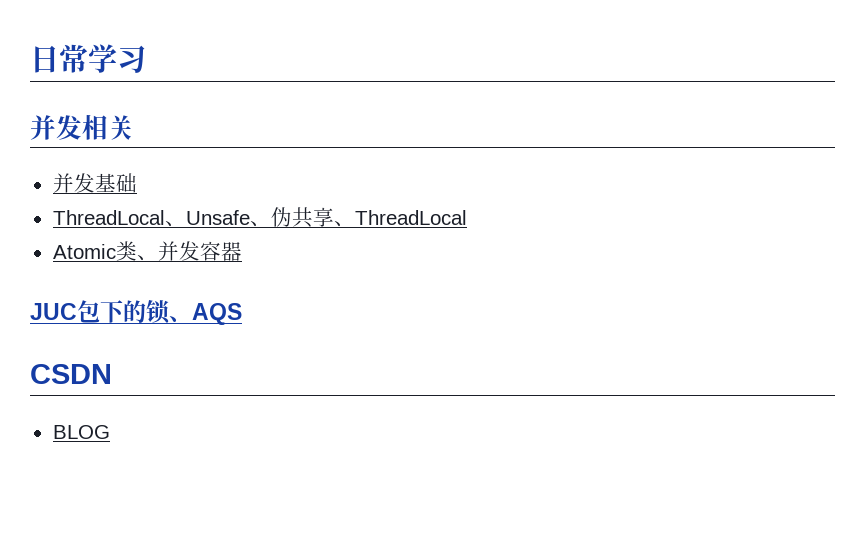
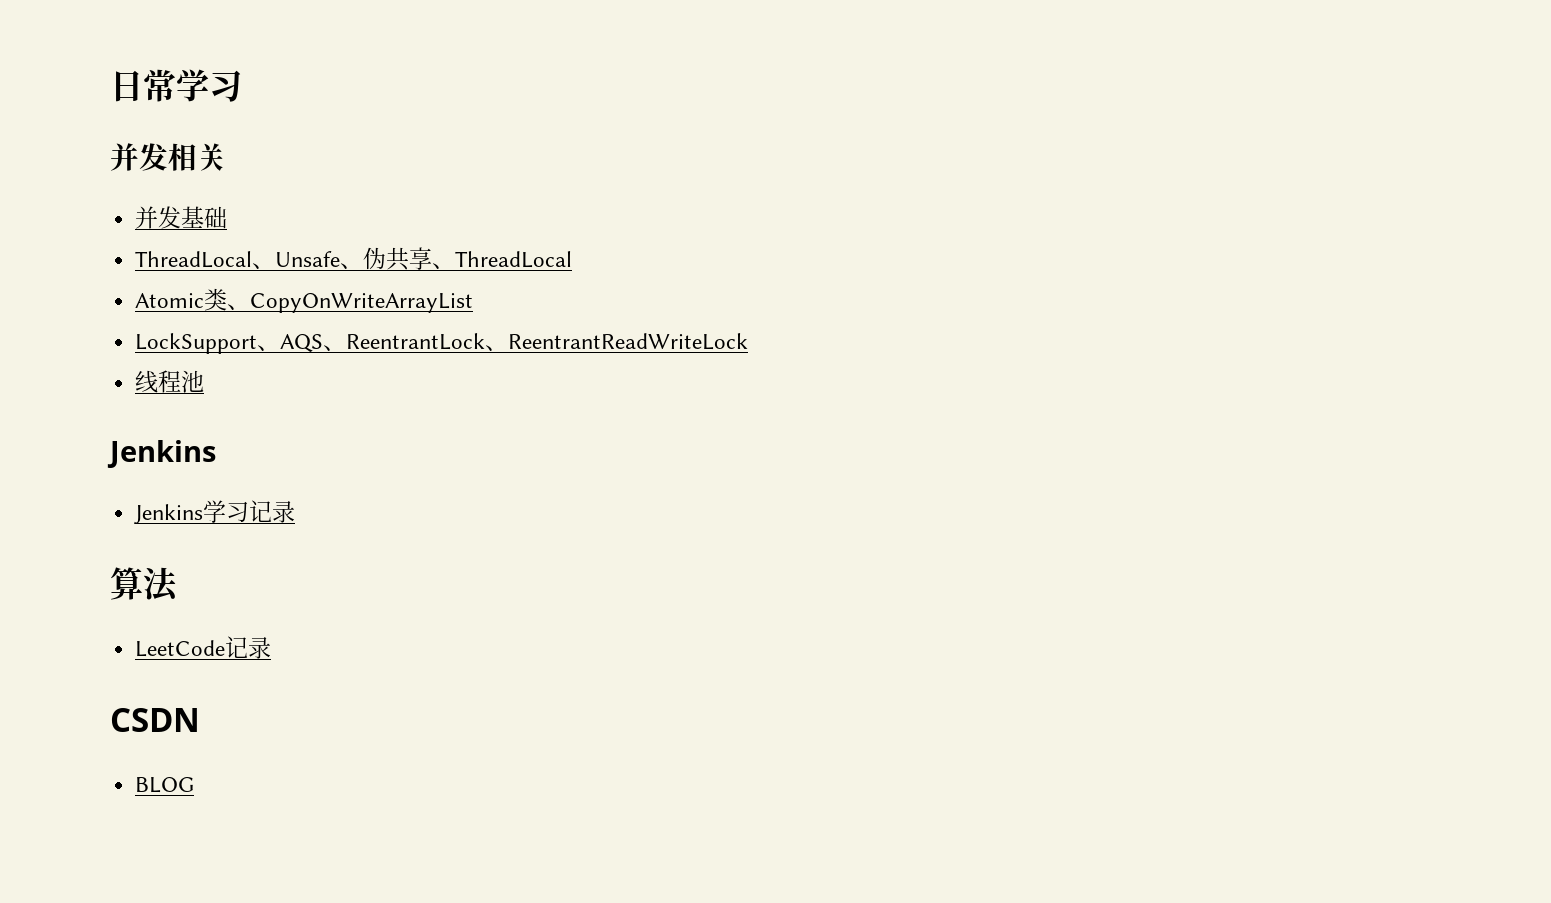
- Atomic类、并发容器
- JUC包下的锁、AQS
+ Atomic类、CopyOnWriteArrayList
+ LockSupport、AQS、ReentrantLock、ReentrantReadWriteLock
+ 线程池
+ Jenkins
+ Jenkins学习记录
+ 算法
+ LeetCode记录

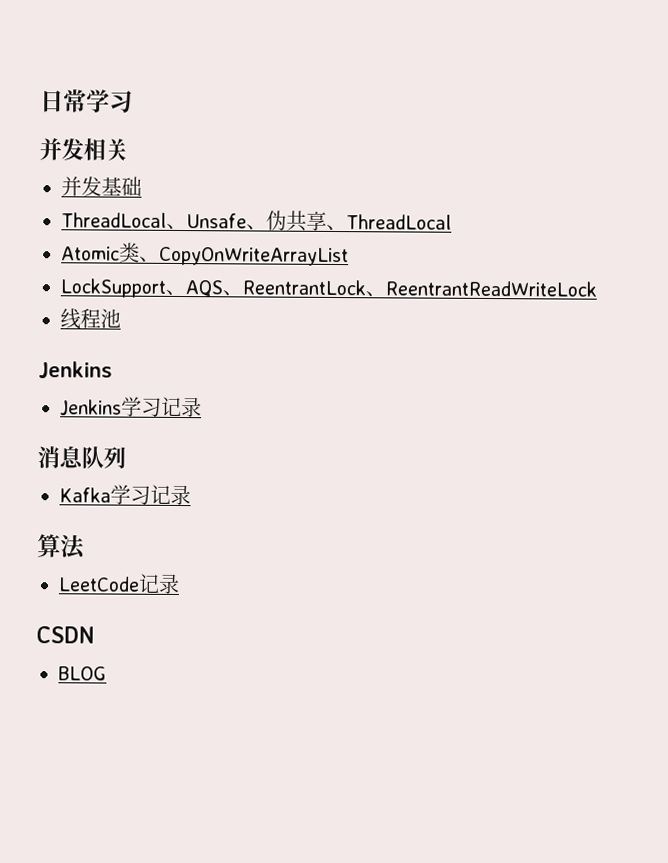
+ 消息队列
+ Kafka学习记录

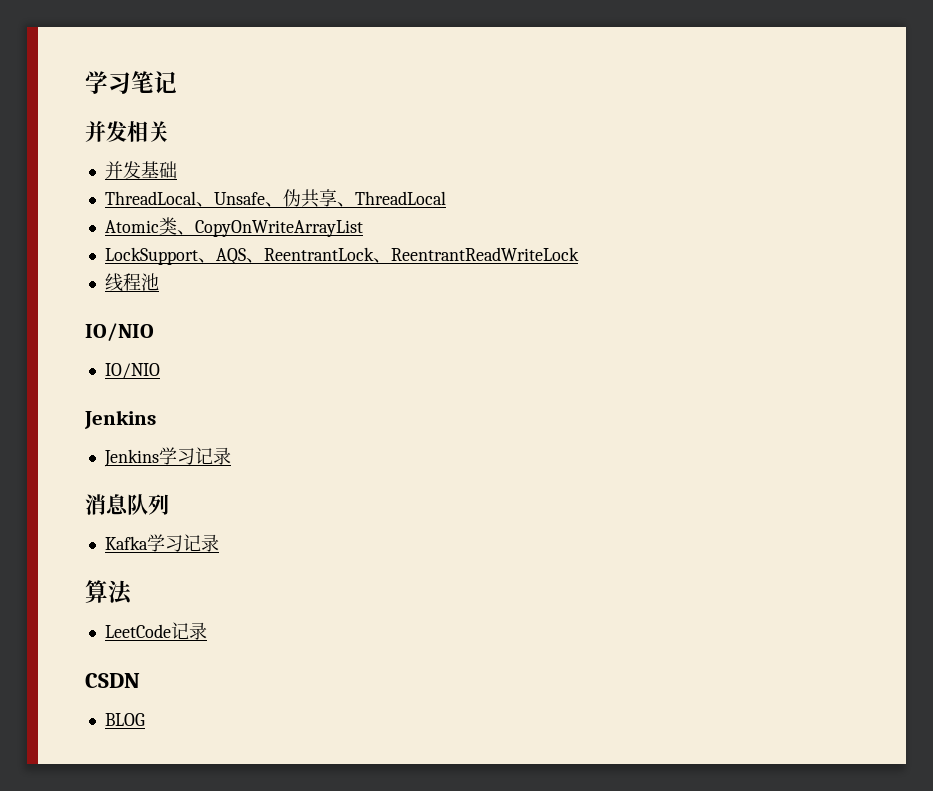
- 日常学习
+ 学习笔记
  线程池
+ IO/NIO
+ IO/NIO

